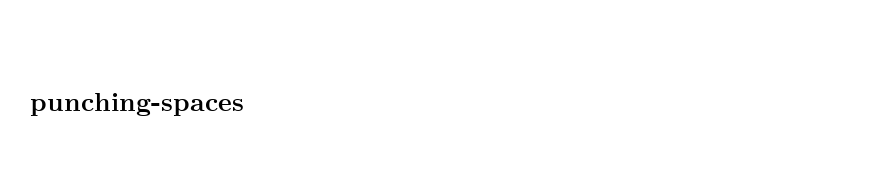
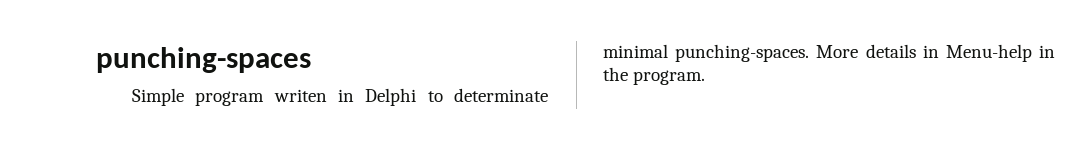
+ Simple program writen in Delphi to determinate minimal punching-spaces. More details in Menu-help in the program.

